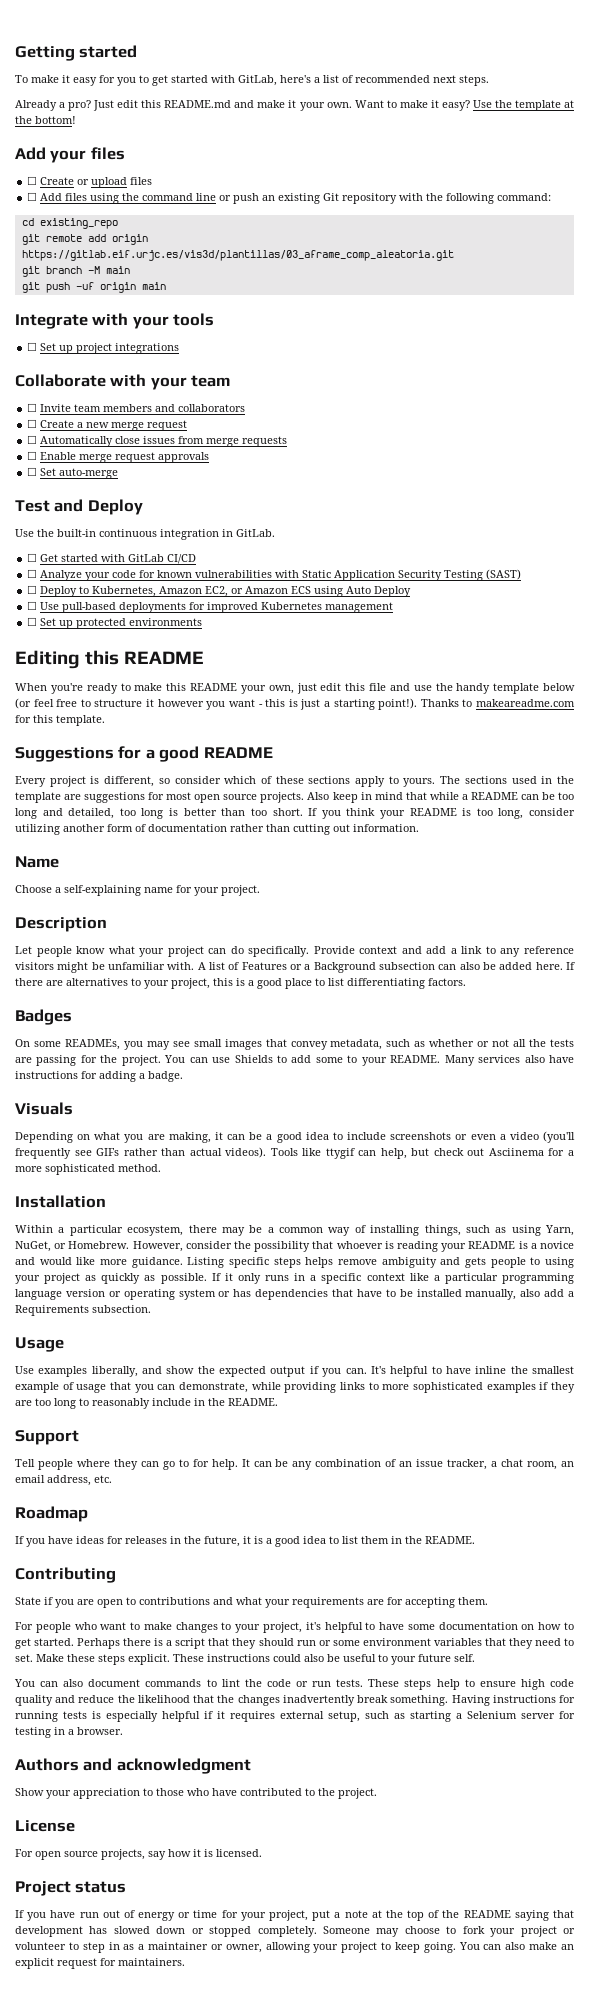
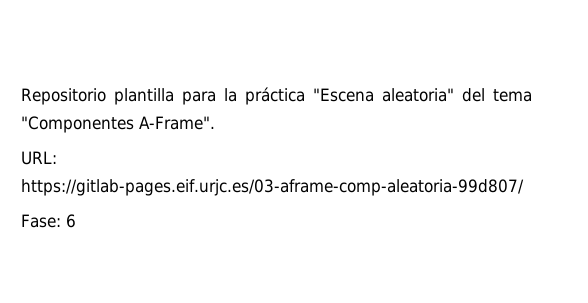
- Getting started
- To make it easy for you to get started with GitLab, here's a list of recommended next steps.
- Already a pro? Just edit this README.md and make it your own. Want to make it easy? Use the template at the bottom!
- Add your files
- ☐ Create or upload files
- ☐ Add files using the command line or push an existing Git repository with the following command:
- cd existing_repo
- git remote add origin https://gitlab.eif.urjc.es/vis3d/plantillas/03_aframe_comp_aleatoria.git
- git branch -M main
- git push -uf origin main
- Integrate with your tools
- ☐ Set up project integrations
- Collaborate with your team
- ☐ Invite team members and collaborators
- ☐ Create a new merge request
- ☐ Automatically close issues from merge requests
- ☐ Enable merge request approvals
- ☐ Set auto-merge
- Test and Deploy
- Use the built-in continuous integration in GitLab.
- ☐ Get started with GitLab CI/CD
- ☐ Analyze your code for known vulnerabilities with Static Application Security Testing (SAST)
- ☐ Deploy to Kubernetes, Amazon EC2, or Amazon ECS using Auto Deploy
- ☐ Use pull-based deployments for improved Kubernetes management
- ☐ Set up protected environments
- Editing this README
- When you're ready to make this README your own, just edit this file and use the handy template below (or feel free to structure it however you want - this is just a starting point!). Thanks to makeareadme.com for this template.
- Suggestions for a good README
- Every project is different, so consider which of these sections apply to yours. The sections used in the template are suggestions for most open source projects. Also keep in mind that while a README can be too long and detailed, too long is better than too short. If you think your README is too long, consider utilizing another form of documentation rather than cutting out information.
- Name
- Choose a self-explaining name for your project.
- Description
- Let people know what your project can do specifically. Provide context and add a link to any reference visitors might be unfamiliar with. A list of Features or a Background subsection can also be added here. If there are alternatives to your project, this is a good place to list differentiating factors.
- Badges
- On some READMEs, you may see small images that convey metadata, such as whether or not all the tests are passing for the project. You can use Shields to add some to your README. Many services also have instructions for adding a badge.
- Visuals
- Depending on what you are making, it can be a good idea to include screenshots or even a video (you'll frequently see GIFs rather than actual videos). Tools like ttygif can help, but check out Asciinema for a more sophisticated method.
- Installation
- Within a particular ecosystem, there may be a common way of installing things, such as using Yarn, NuGet, or Homebrew. However, consider the possibility that whoever is reading your README is a novice and would like more guidance. Listing specific steps helps remove ambiguity and gets people to using your project as quickly as possible. If it only runs in a specific context like a particular programming language version or operating system or has dependencies that have to be installed manually, also add a Requirements subsection.
- Usage
- Use examples liberally, and show the expected output if you can. It's helpful to have inline the smallest example of usage that you can demonstrate, while providing links to more sophisticated examples if they are too long to reasonably include in the README.
- Support
- Tell people where they can go to for help. It can be any combination of an issue tracker, a chat room, an email address, etc.
- Roadmap
- If you have ideas for releases in the future, it is a good idea to list them in the README.
- Contributing
- State if you are open to contributions and what your requirements are for accepting them.
- For people who want to make changes to your project, it's helpful to have some documentation on how to get started. Perhaps there is a script that they should run or some environment variables that they need to set. Make these steps explicit. These instructions could also be useful to your future self.
- You can also document commands to lint the code or run tests. These steps help to ensure high code quality and reduce the likelihood that the changes inadvertently break something. Having instructions for running tests is especially helpful if it requires external setup, such as starting a Selenium server for testing in a browser.
- Authors and acknowledgment
- Show your appreciation to those who have contributed to the project.
- License
- For open source projects, say how it is licensed.
- Project status
- If you have run out of energy or time for your project, put a note at the top of the README saying that development has slowed down or stopped completely. Someone may choose to fork your project or volunteer to step in as a maintainer or owner, allowing your project to keep going. You can also make an explicit request for maintainers.
+ Repositorio plantilla para la práctica "Escena aleatoria" del tema "Componentes A-Frame".
+ URL: https://gitlab-pages.eif.urjc.es/03-aframe-comp-aleatoria-99d807/
+ Fase: 6

